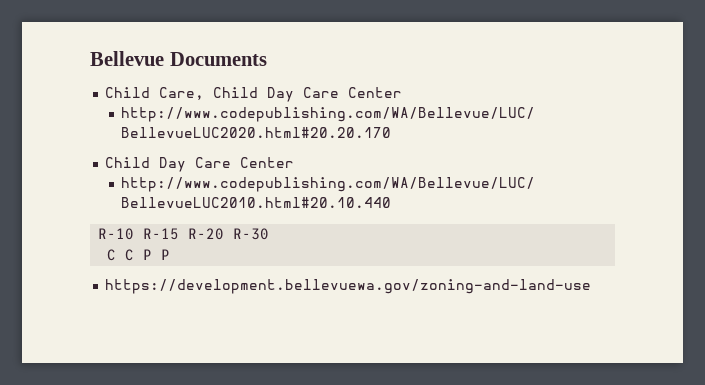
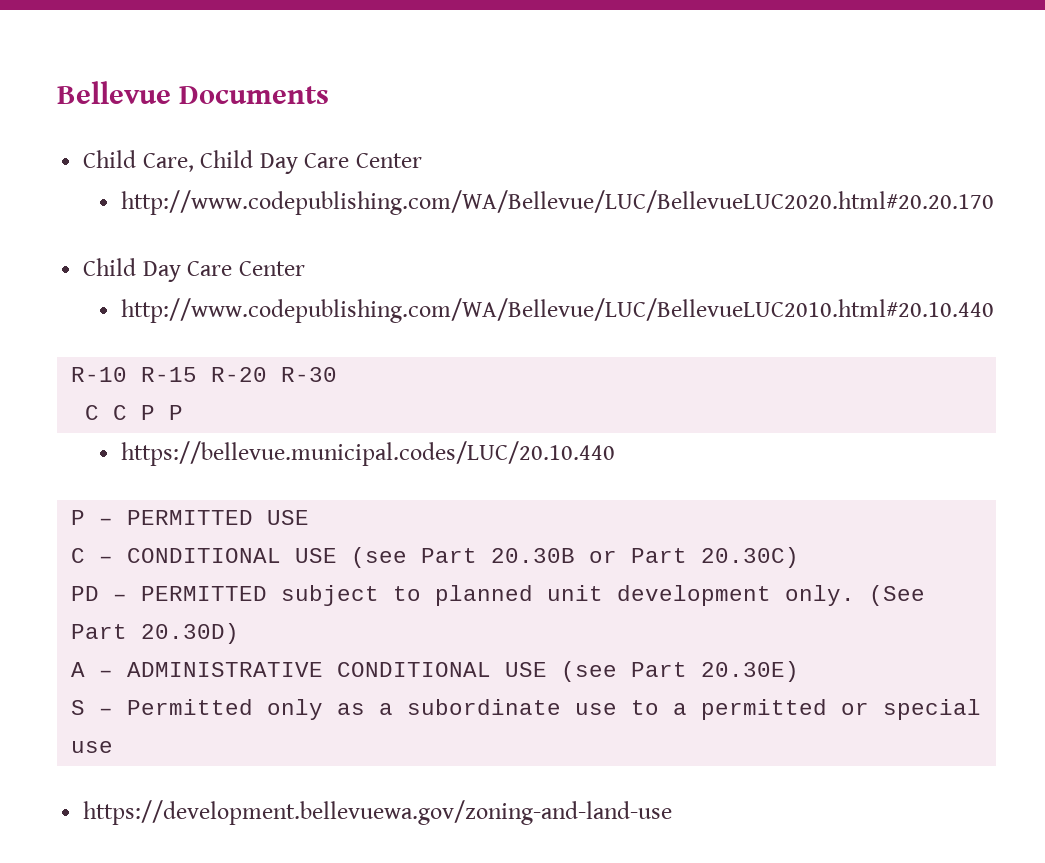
+ https://bellevue.municipal.codes/LUC/20.10.440
+ P – PERMITTED USE
+ C – CONDITIONAL USE (see Part 20.30B or Part 20.30C)
+ PD – PERMITTED subject to planned unit development only. (See Part 20.30D)
+ A – ADMINISTRATIVE CONDITIONAL USE (see Part 20.30E)
+ S – Permitted only as a subordinate use to a permitted or special use

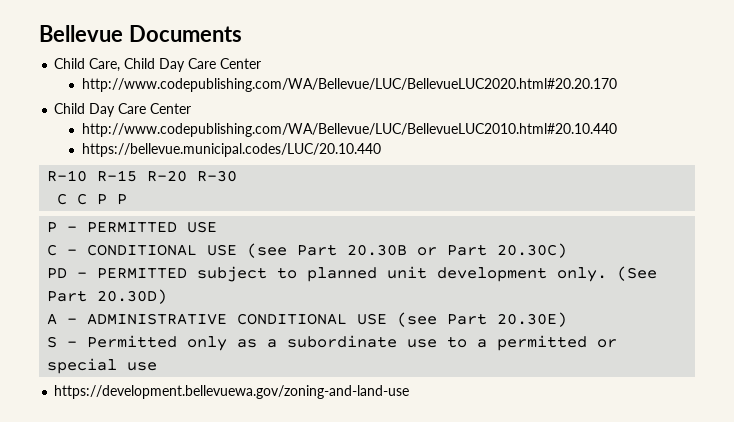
+ https://bellevue.municipal.codes/LUC/20.10.440
- https://bellevue.municipal.codes/LUC/20.10.440

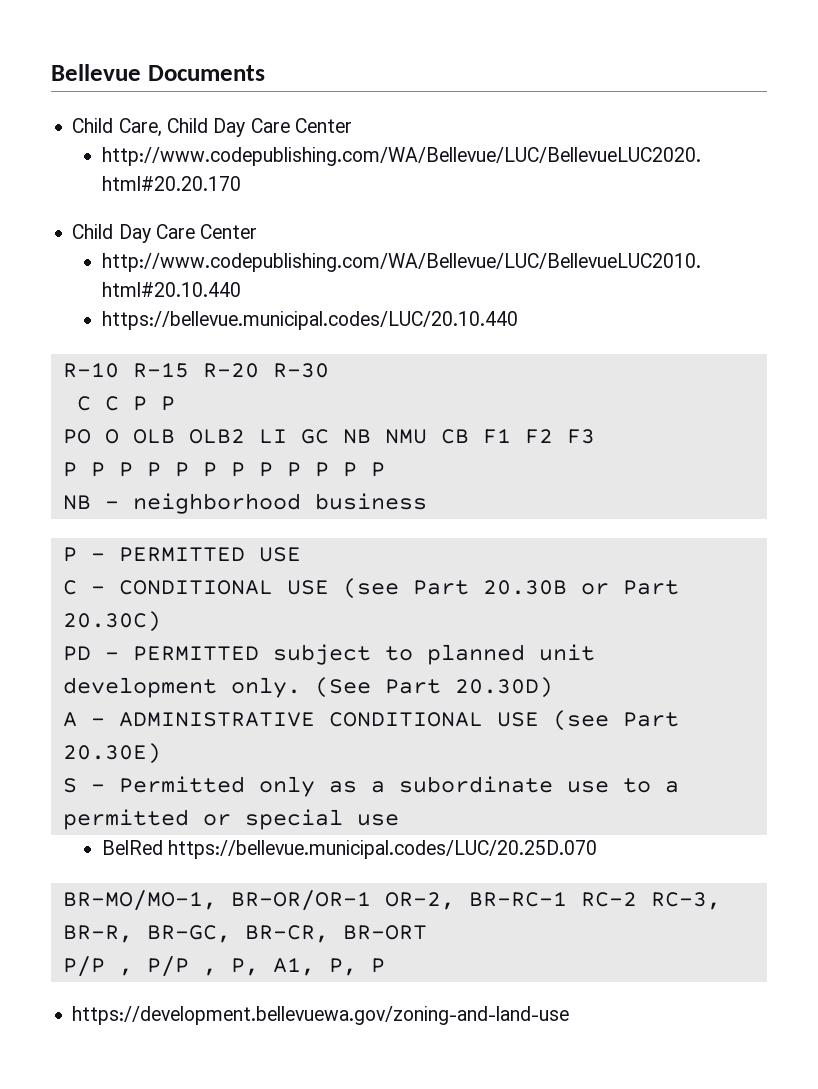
+ PO O OLB OLB2 LI GC NB NMU CB F1 F2 F3
+ P P P P P P P P P P P P
+ NB - neighborhood business
+ BelRed https://bellevue.municipal.codes/LUC/20.25D.070
+ BR-MO/MO-1, BR-OR/OR-1 OR-2, BR-RC-1 RC-2 RC-3, BR-R, BR-GC, BR-CR, BR-ORT
+ P/P , P/P , P, A1, P, P

